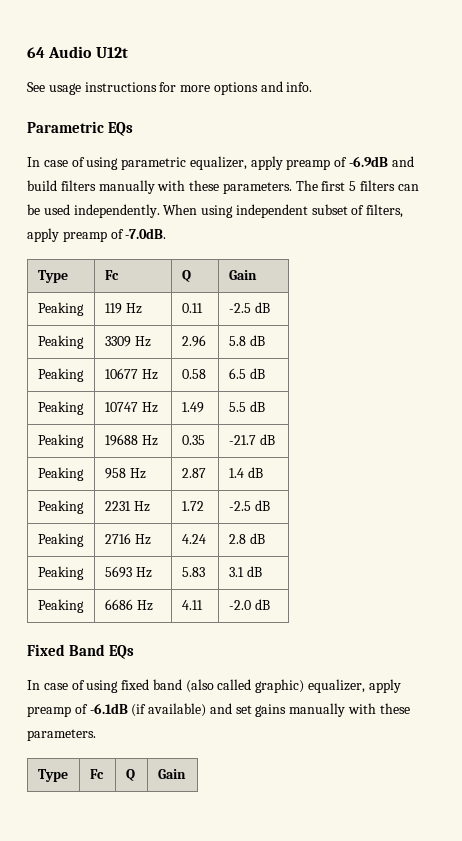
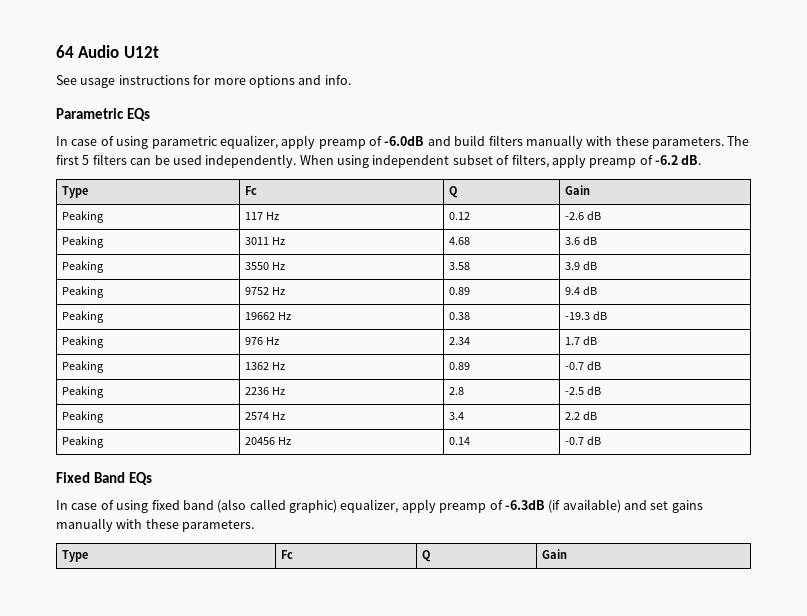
- In case of using parametric equalizer, apply preamp of -6.9dB and build filters manually with these parameters.
+ In case of using parametric equalizer, apply preamp of -6.0dB and build filters manually with these parameters.
- When using independent subset of filters, apply preamp of -7.0dB.
+ When using independent subset of filters, apply preamp of -6.2 dB.
- Peaking | 119 Hz | 0.11 | -2.5 dB
- Peaking | 3309 Hz | 2.96 | 5.8 dB
- Peaking | 10677 Hz | 0.58 | 6.5 dB
- Peaking | 10747 Hz | 1.49 | 5.5 dB
- Peaking | 19688 Hz | 0.35 | -21.7 dB
- Peaking | 958 Hz | 2.87 | 1.4 dB
- Peaking | 2231 Hz | 1.72 | -2.5 dB
- Peaking | 2716 Hz | 4.24 | 2.8 dB
- Peaking | 5693 Hz | 5.83 | 3.1 dB
- Peaking | 6686 Hz | 4.11 | -2.0 dB
+ Peaking | 117 Hz | 0.12 | -2.6 dB
+ Peaking | 3011 Hz | 4.68 | 3.6 dB
+ Peaking | 3550 Hz | 3.58 | 3.9 dB
+ Peaking | 9752 Hz | 0.89 | 9.4 dB
+ Peaking | 19662 Hz | 0.38 | -19.3 dB
+ Peaking | 976 Hz | 2.34 | 1.7 dB
+ Peaking | 1362 Hz | 0.89 | -0.7 dB
+ Peaking | 2236 Hz | 2.8 | -2.5 dB
+ Peaking | 2574 Hz | 3.4 | 2.2 dB
+ Peaking | 20456 Hz | 0.14 | -0.7 dB
- In case of using fixed band (also called graphic) equalizer, apply preamp of -6.1dB (if available) and set gains manually with these parameters.
+ In case of using fixed band (also called graphic) equalizer, apply preamp of -6.3dB (if available) and set gains manually with these parameters.

